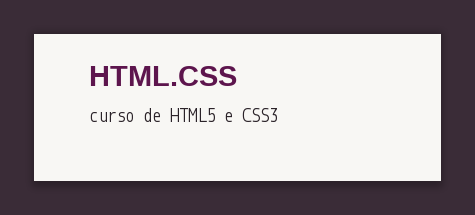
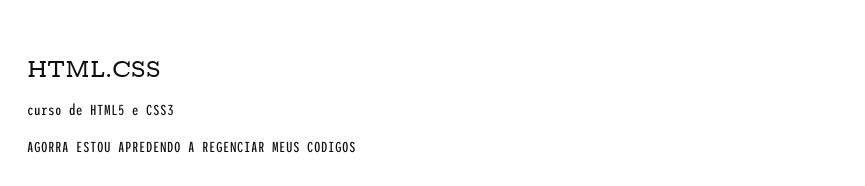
+ AGORRA ESTOU APREDENDO A REGENCIAR MEUS CODIGOS

